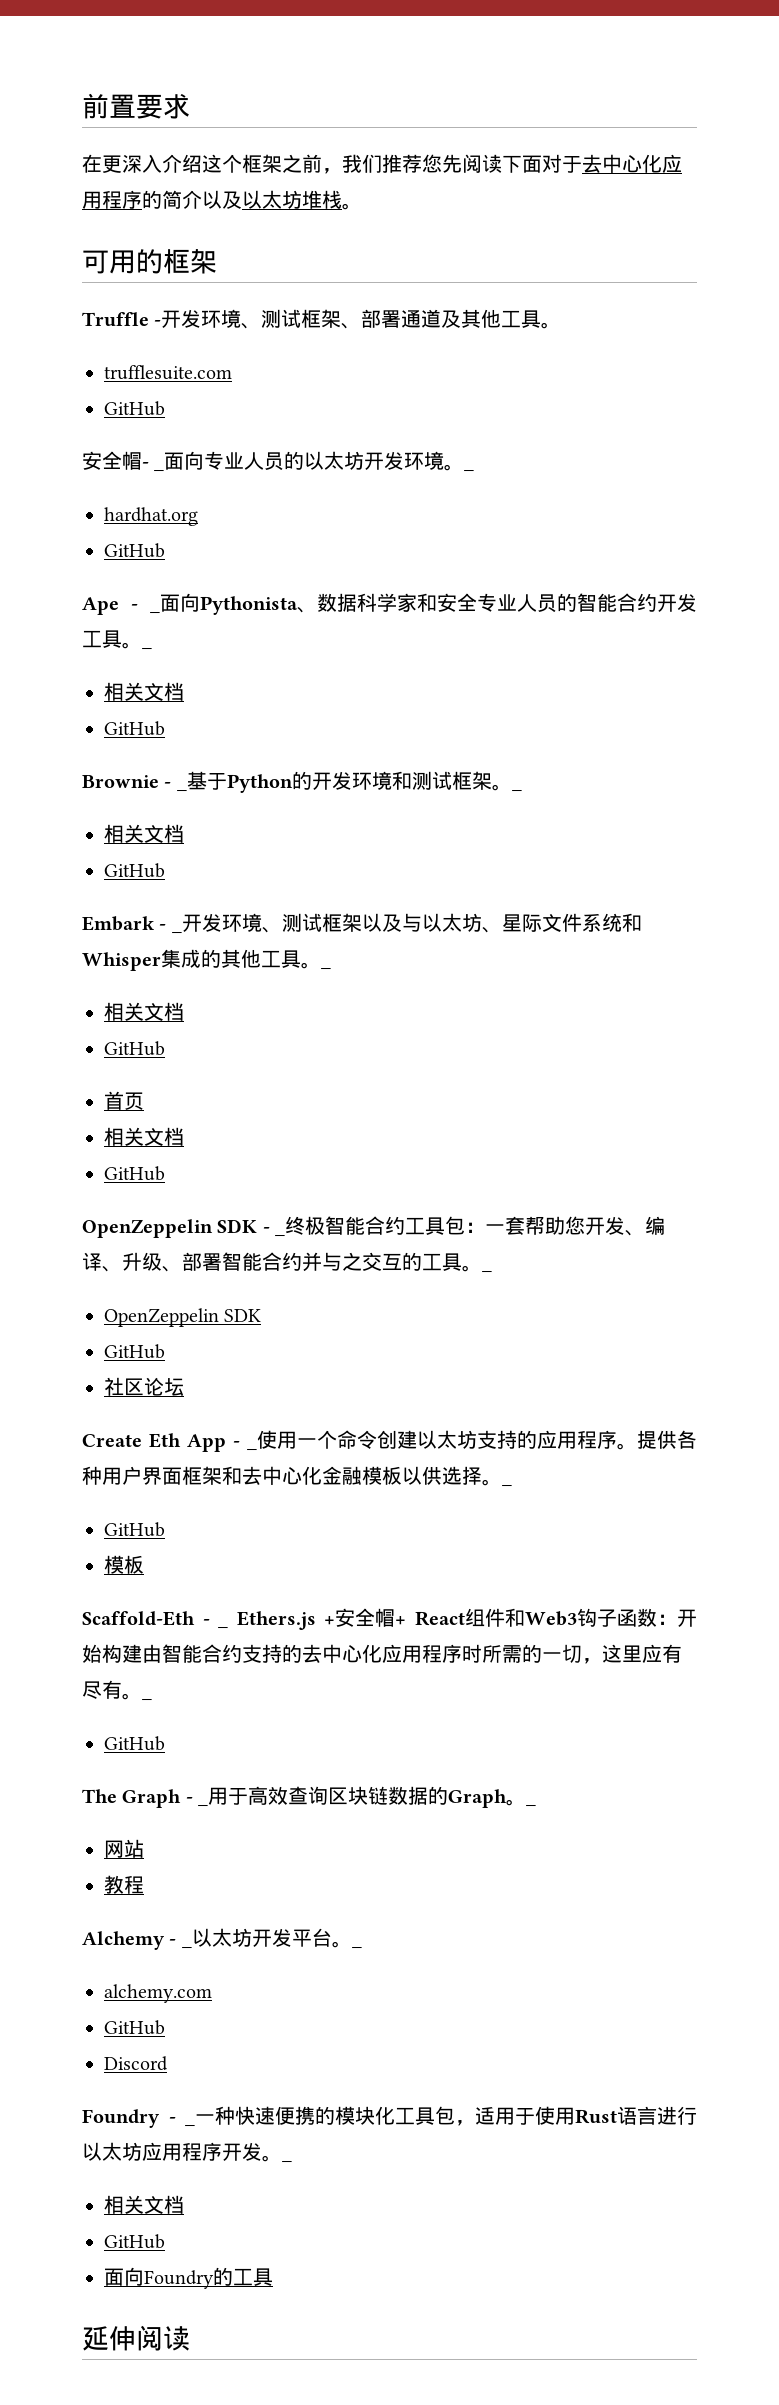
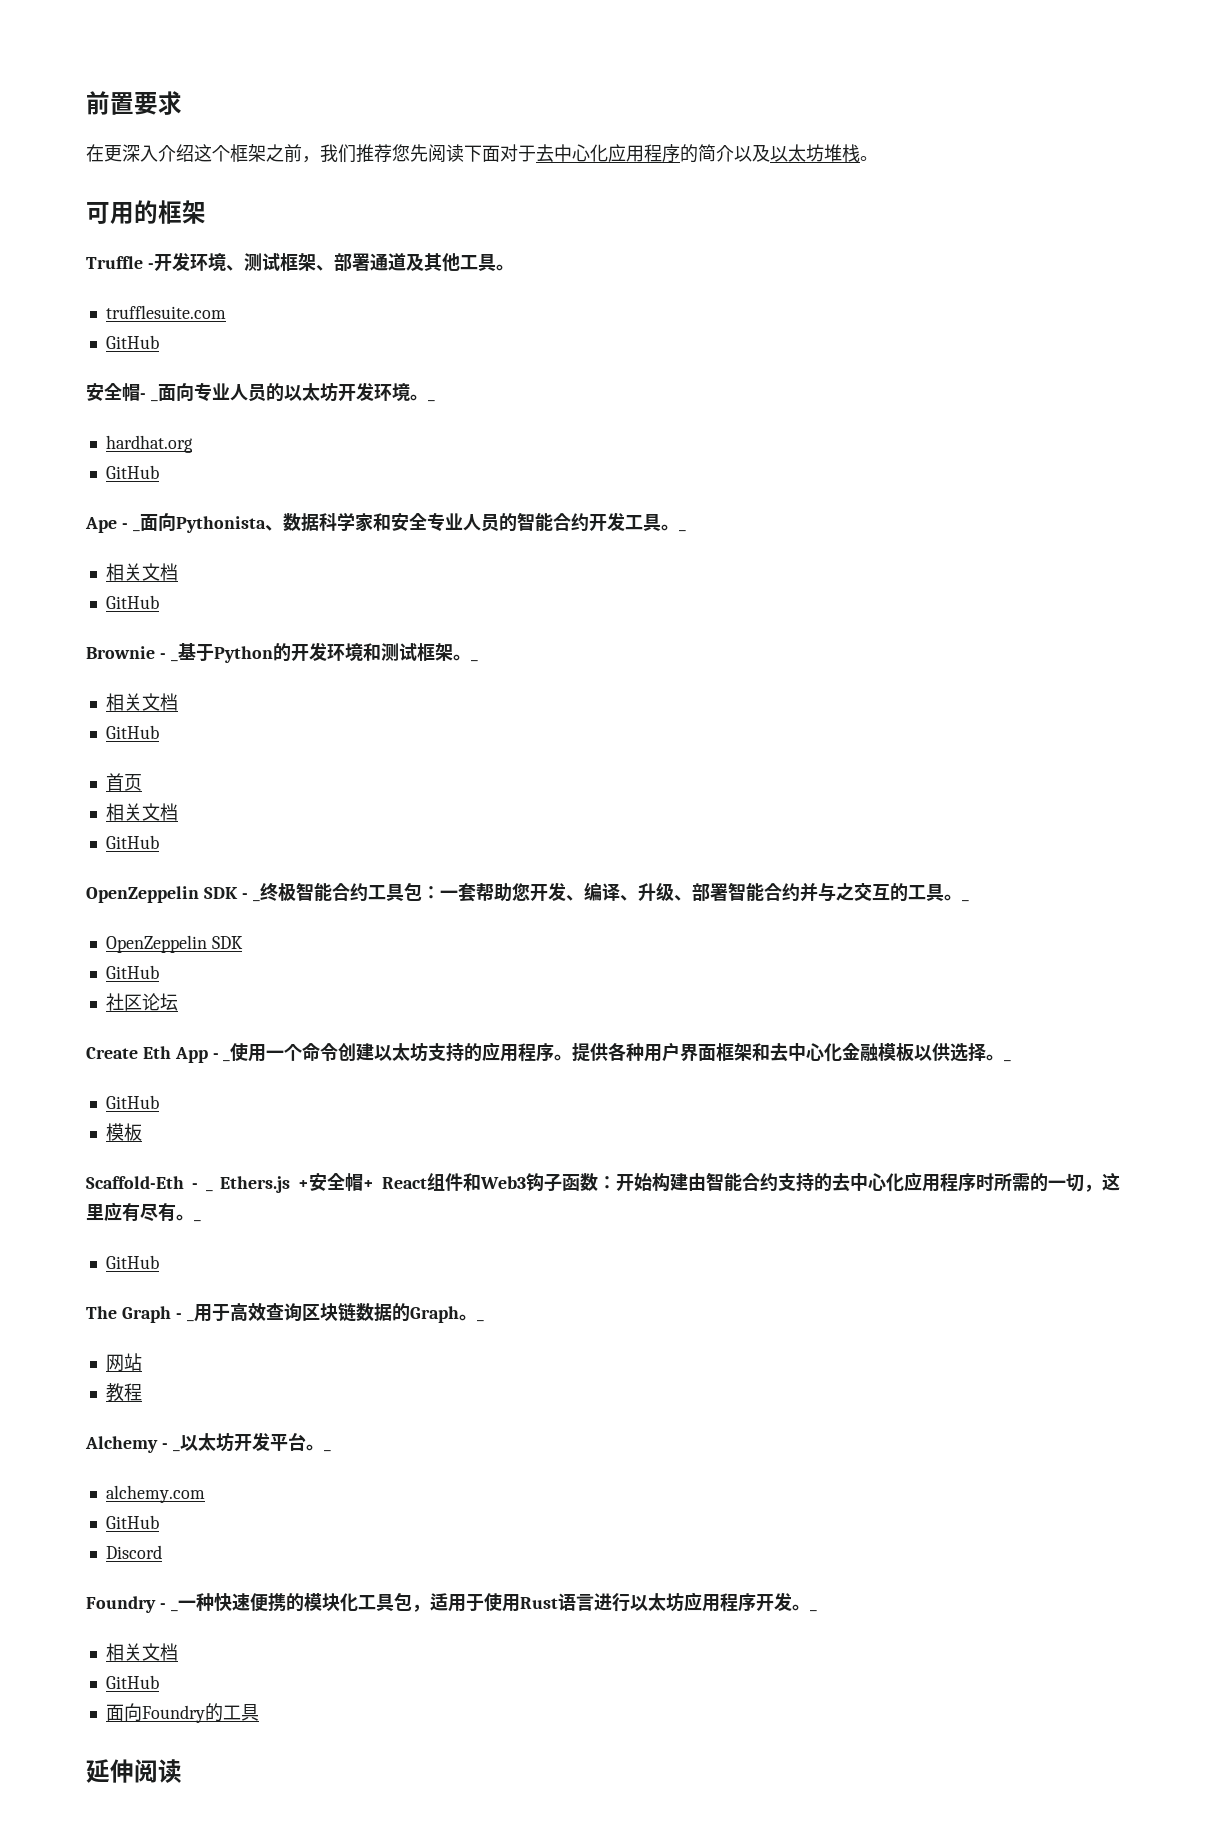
- Embark - _开发环境、测试框架以及与以太坊、星际文件系统和Whisper集成的其他工具。_
- 相关文档
- GitHub

